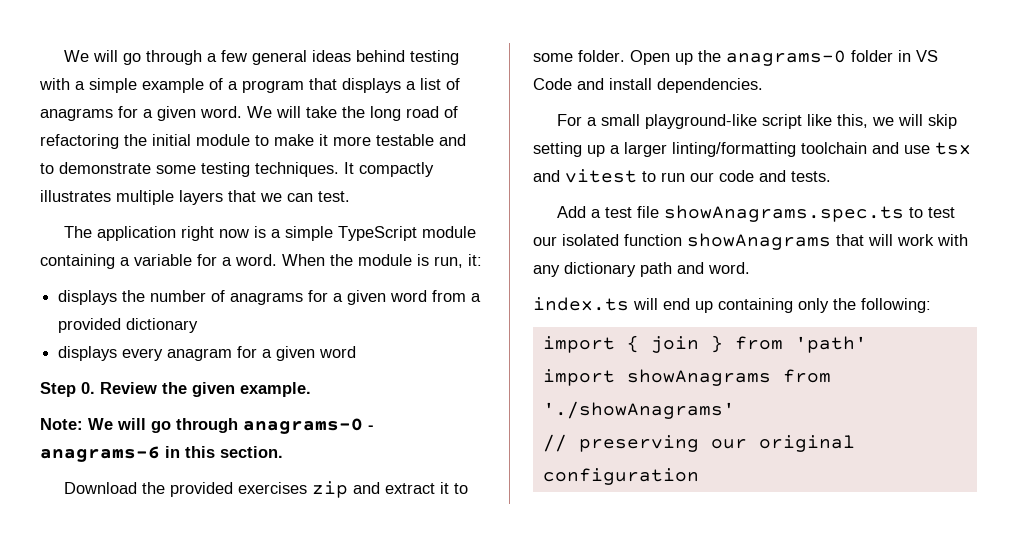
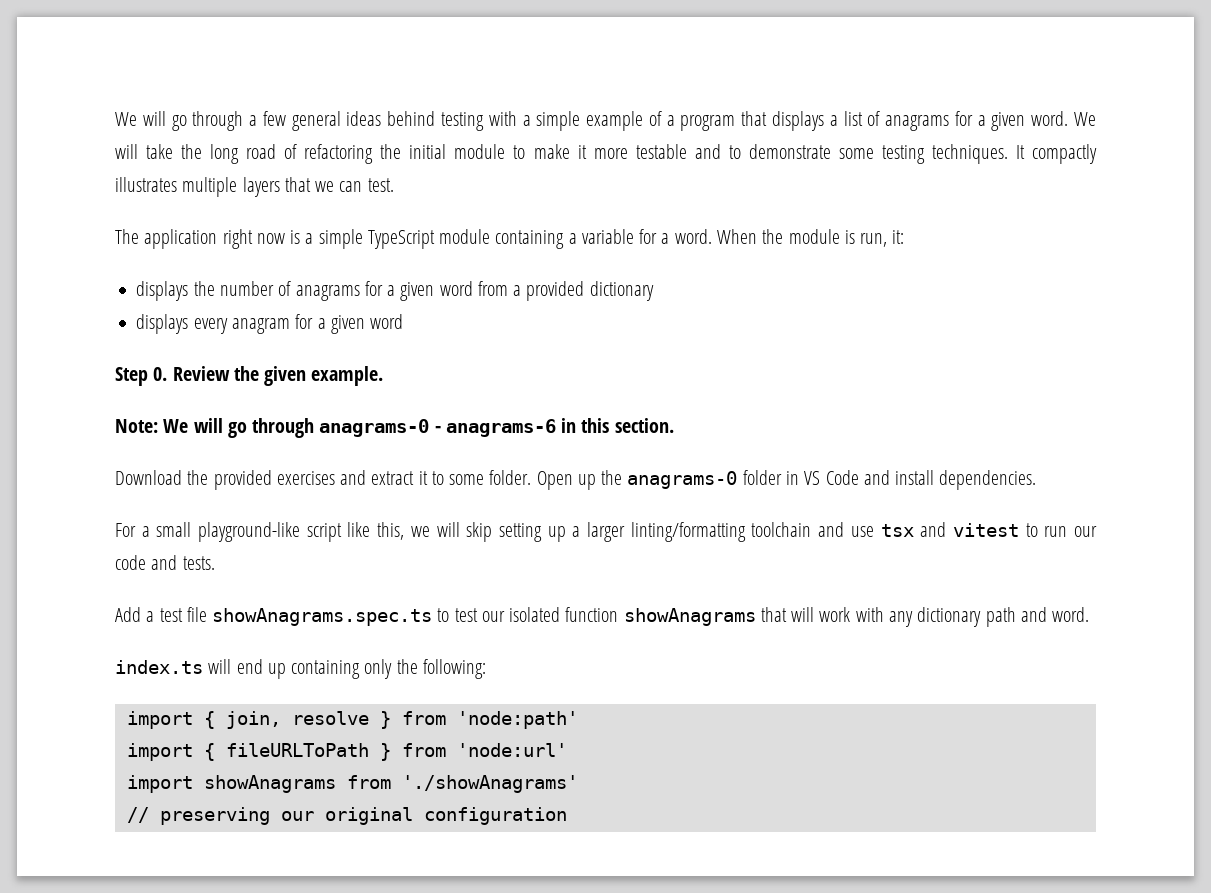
- Download the provided exercises zip and extract it to some folder.
+ Download the provided exercises and extract it to some folder.
- import { join } from 'path'
+ import { join, resolve } from 'node:path'
+ import { fileURLToPath } from 'node:url'

